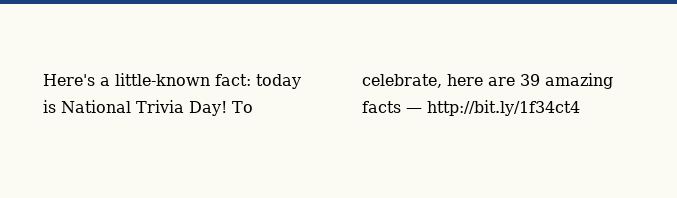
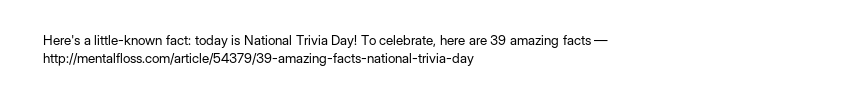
- To celebrate, here are 39 amazing facts — http://bit.ly/1f34ct4
+ To celebrate, here are 39 amazing facts — http://mentalfloss.com/article/54379/39-amazing-facts-national-trivia-day

